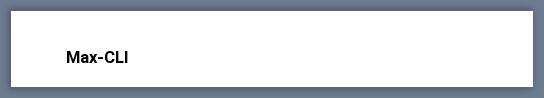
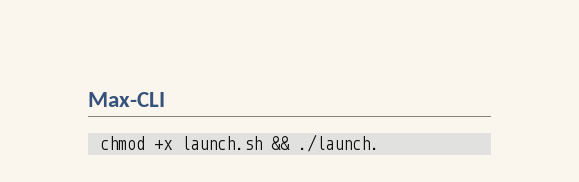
+ chmod +x launch.sh && ./launch.

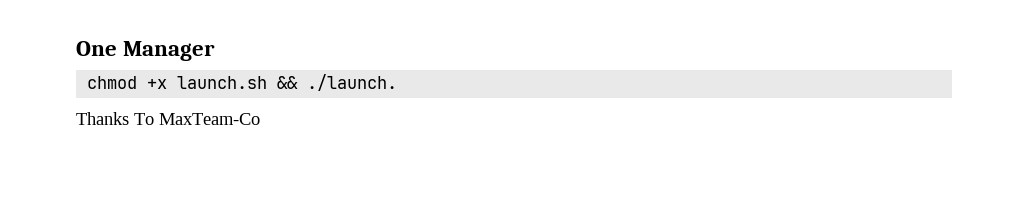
- Max-CLI
+ One Manager
+ Thanks To MaxTeam-Co

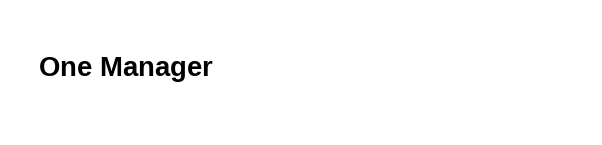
- chmod +x launch.sh && ./launch.
- Thanks To MaxTeam-Co

